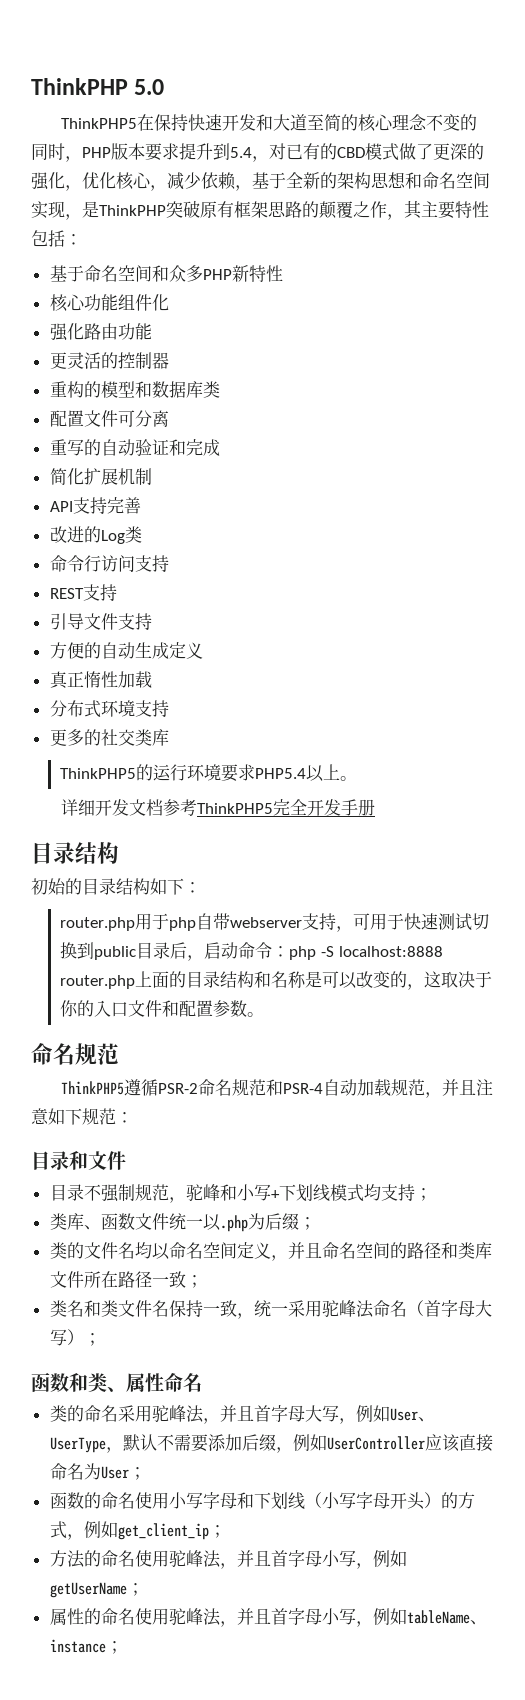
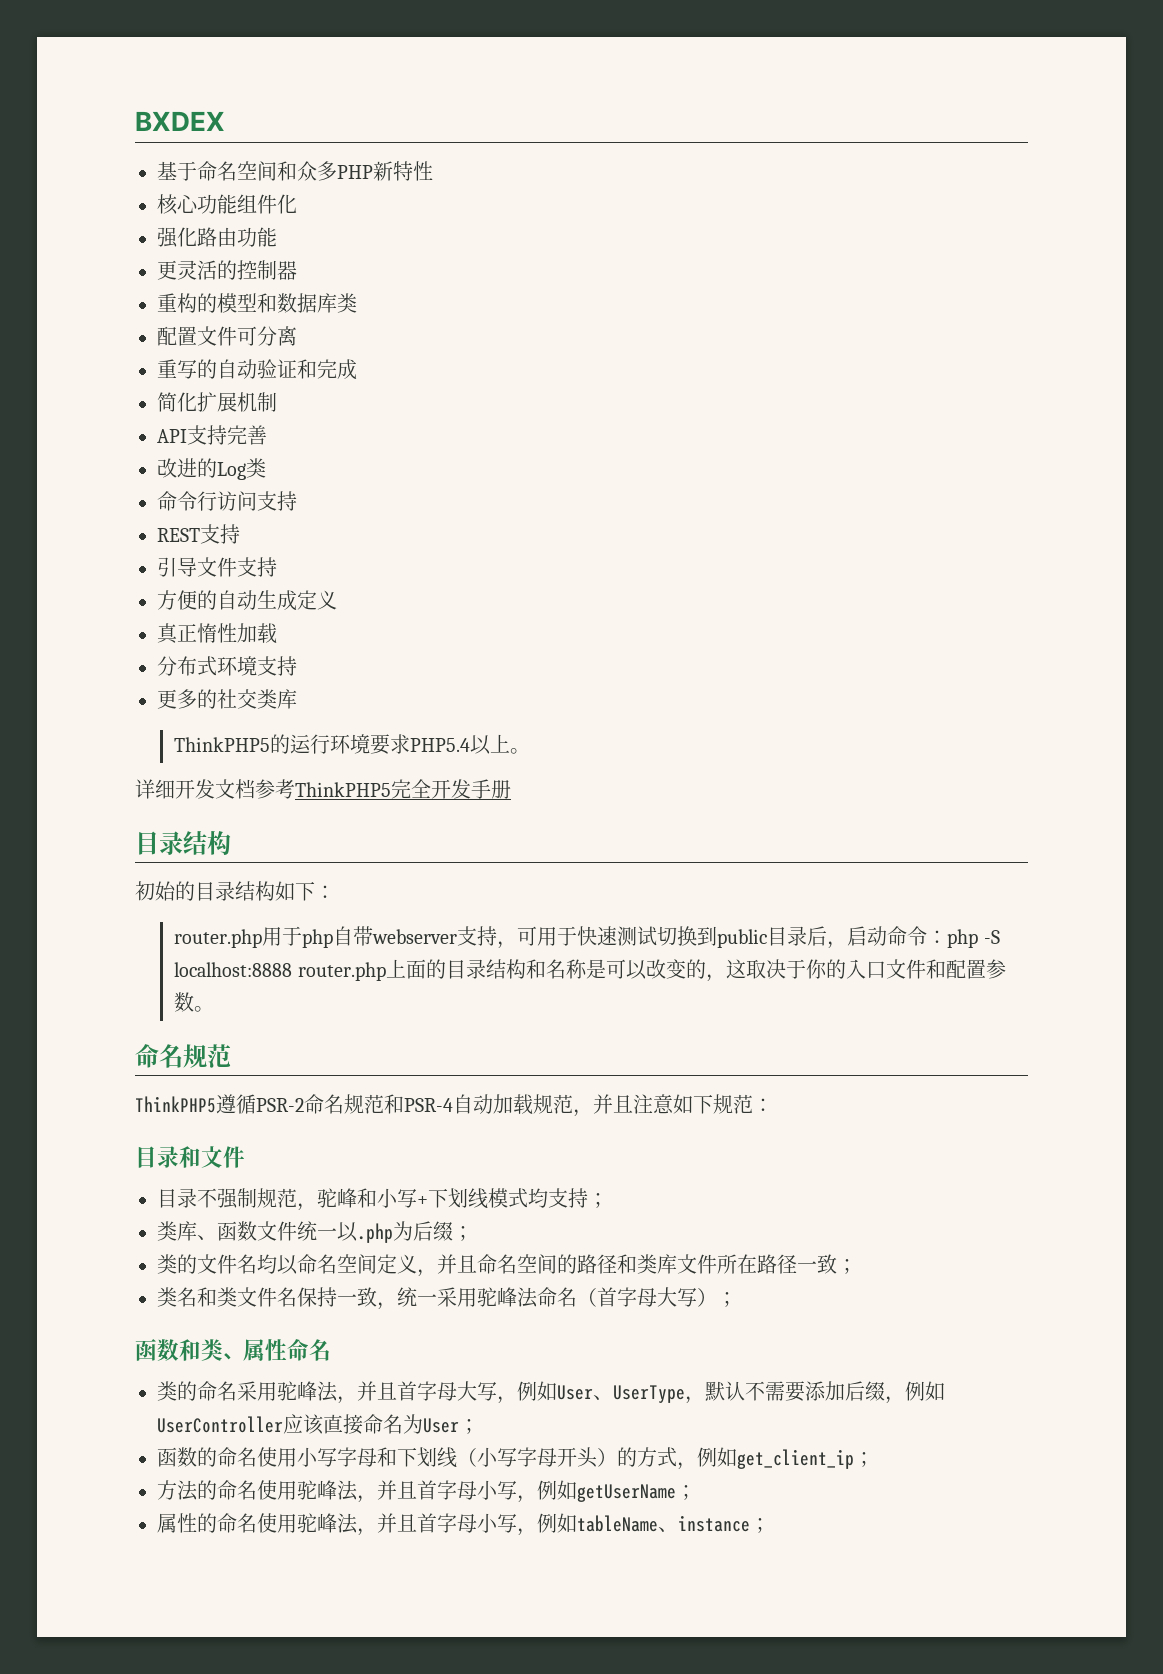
- ThinkPHP 5.0
- ThinkPHP5在保持快速开发和大道至简的核心理念不变的同时，PHP版本要求提升到5.4，对已有的CBD模式做了更深的强化，优化核心，减少依赖，基于全新的架构思想和命名空间实现，是ThinkPHP突破原有框架思路的颠覆之作，其主要特性包括：
+ BXDEX

